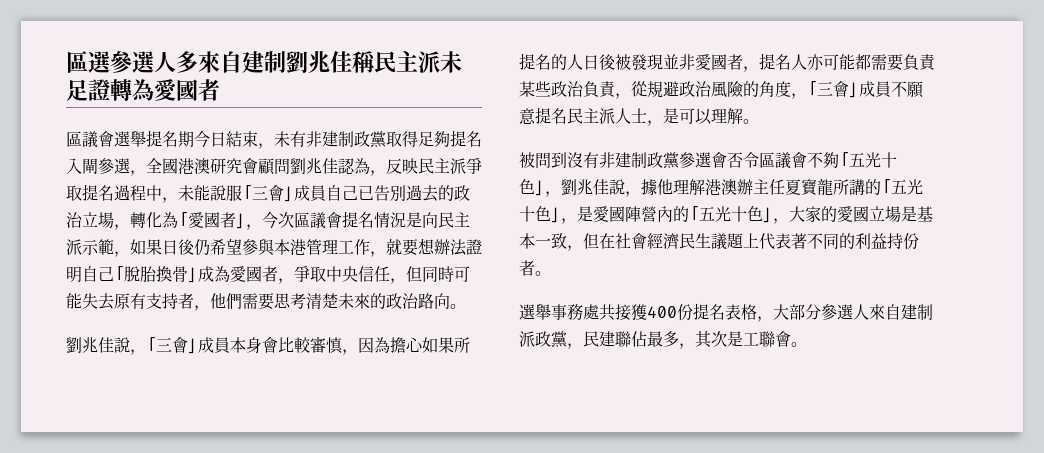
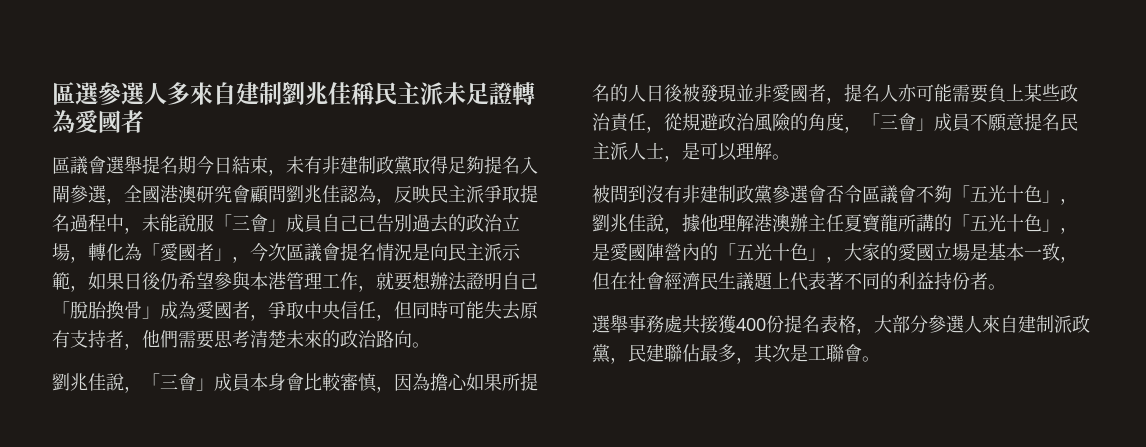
- 劉兆佳說，「三會」成員本身會比較審慎，因為擔心如果所提名的人日後被發現並非愛國者，提名人亦可能都需要負責某些政治負責，從規避政治風險的角度，「三會」成員不願意提名民主派人士，是可以理解。
+ 劉兆佳說，「三會」成員本身會比較審慎，因為擔心如果所提名的人日後被發現並非愛國者，提名人亦可能需要負上某些政治責任，從規避政治風險的角度，「三會」成員不願意提名民主派人士，是可以理解。

